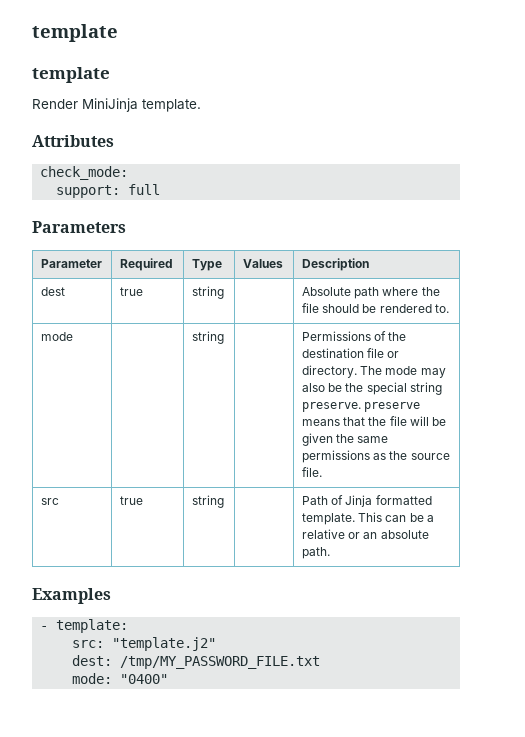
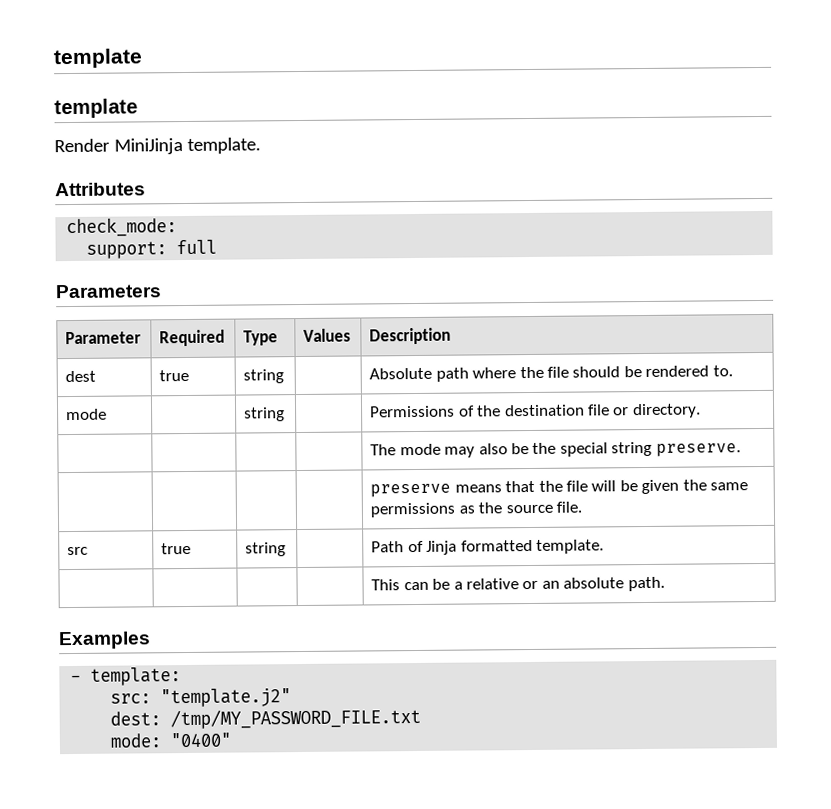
- mode | | string | | Permissions of the destination file or directory. The mode may also be the special string preserve. preserve means that the file will be given the same permissions as the source file.
+ mode | | string | | Permissions of the destination file or directory.
+ | | | | The mode may also be the special string preserve.
+ | | | | preserve means that the file will be given the same permissions as the source file.
- src | true | string | | Path of Jinja formatted template. This can be a relative or an absolute path.
+ src | true | string | | Path of Jinja formatted template.
+ | | | | This can be a relative or an absolute path.

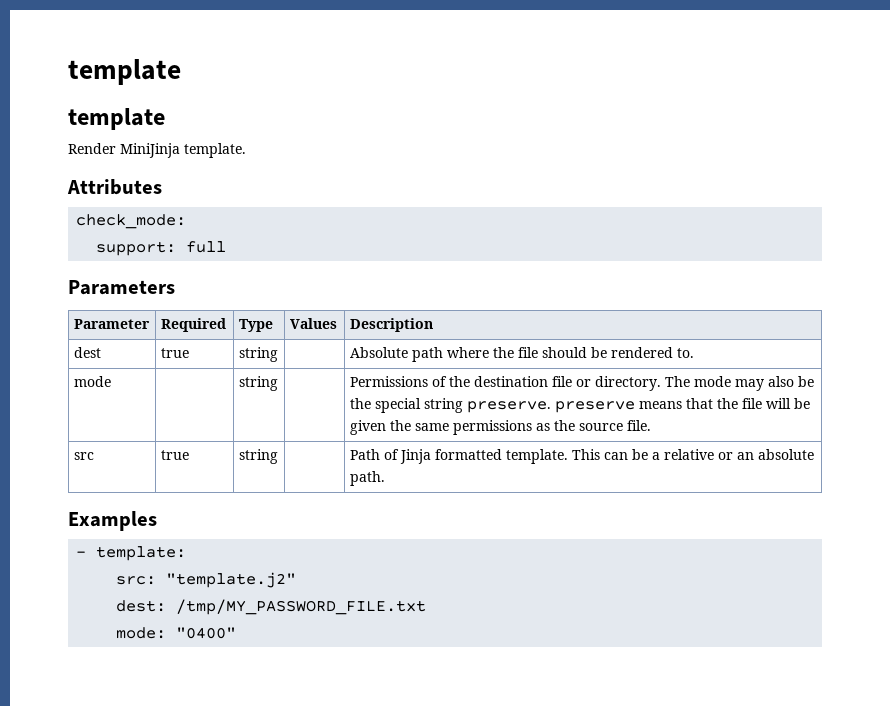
- mode | | string | | Permissions of the destination file or directory.
- | | | | The mode may also be the special string preserve.
- | | | | preserve means that the file will be given the same permissions as the source file.
+ mode | | string | | Permissions of the destination file or directory. The mode may also be the special string preserve. preserve means that the file will be given the same permissions as the source file.
- src | true | string | | Path of Jinja formatted template.
- | | | | This can be a relative or an absolute path.
+ src | true | string | | Path of Jinja formatted template. This can be a relative or an absolute path.

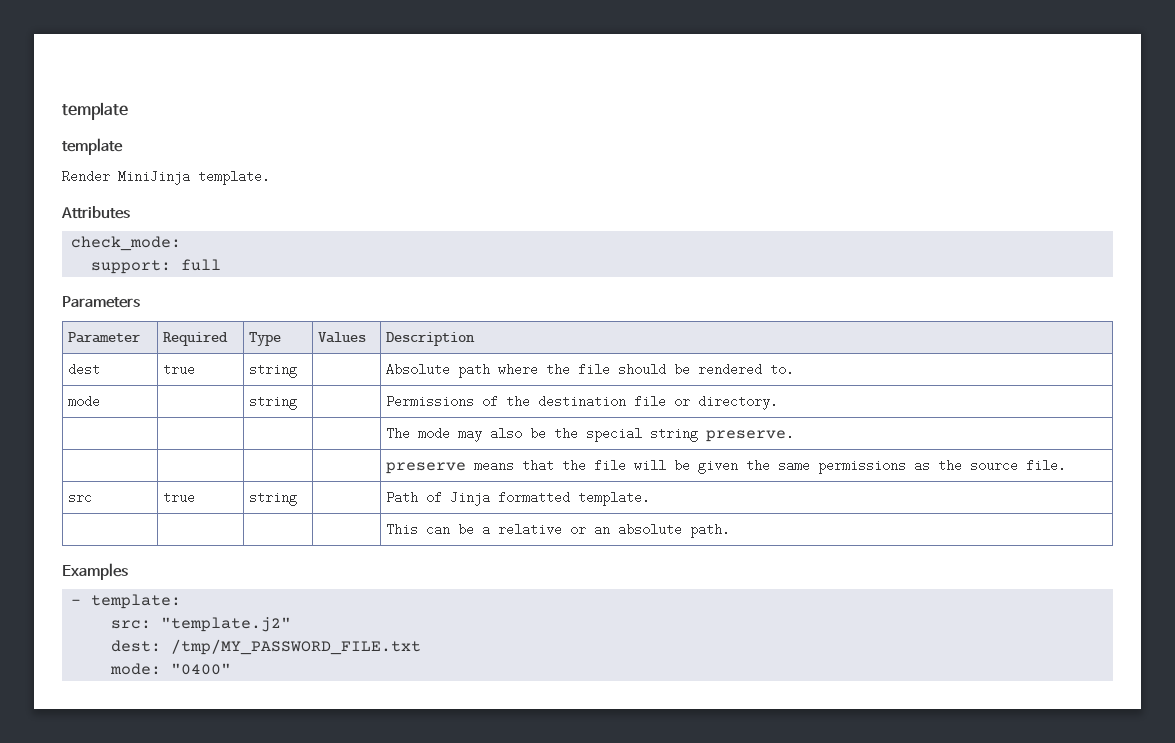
- mode | | string | | Permissions of the destination file or directory. The mode may also be the special string preserve. preserve means that the file will be given the same permissions as the source file.
+ mode | | string | | Permissions of the destination file or directory.
+ | | | | The mode may also be the special string preserve.
+ | | | | preserve means that the file will be given the same permissions as the source file.
- src | true | string | | Path of Jinja formatted template. This can be a relative or an absolute path.
+ src | true | string | | Path of Jinja formatted template.
+ | | | | This can be a relative or an absolute path.

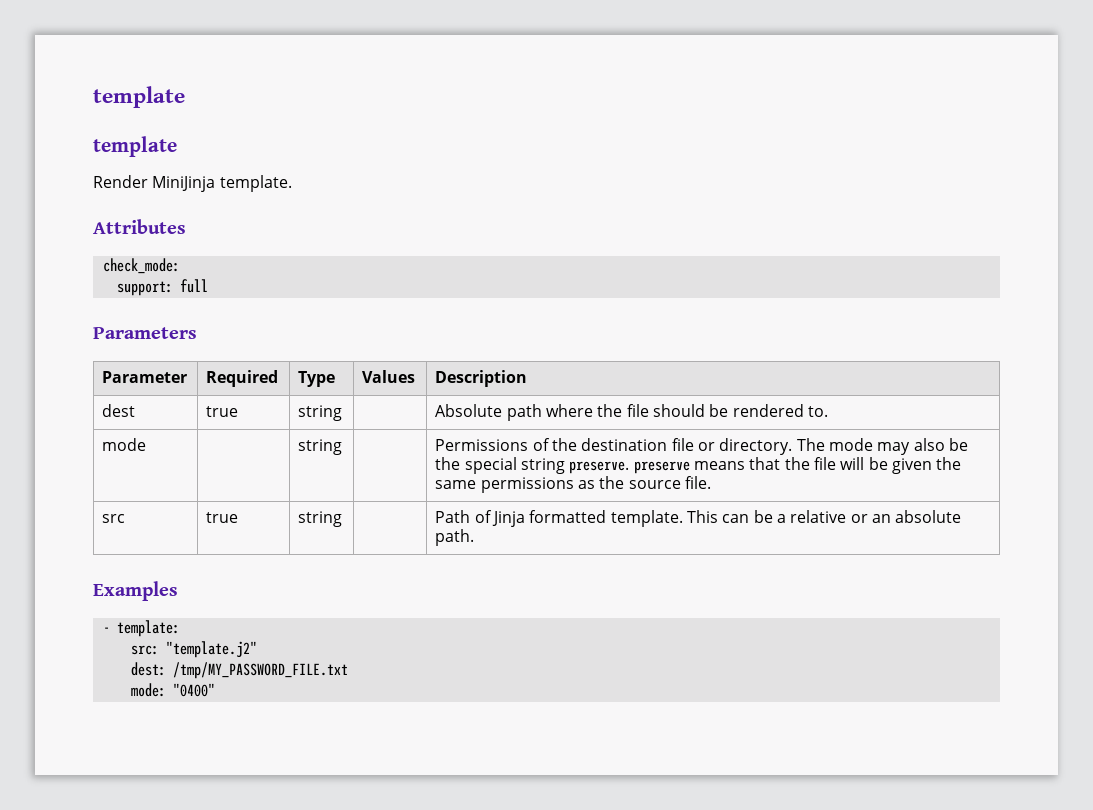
- mode | | string | | Permissions of the destination file or directory.
- | | | | The mode may also be the special string preserve.
- | | | | preserve means that the file will be given the same permissions as the source file.
+ mode | | string | | Permissions of the destination file or directory. The mode may also be the special string preserve. preserve means that the file will be given the same permissions as the source file.
- src | true | string | | Path of Jinja formatted template.
- | | | | This can be a relative or an absolute path.
+ src | true | string | | Path of Jinja formatted template. This can be a relative or an absolute path.

